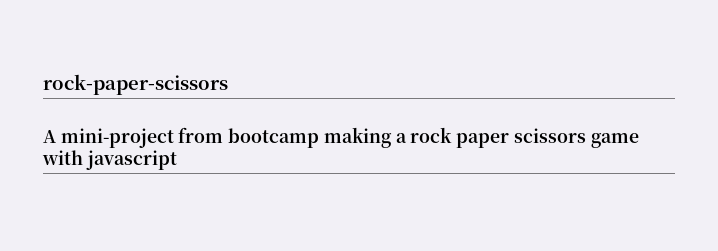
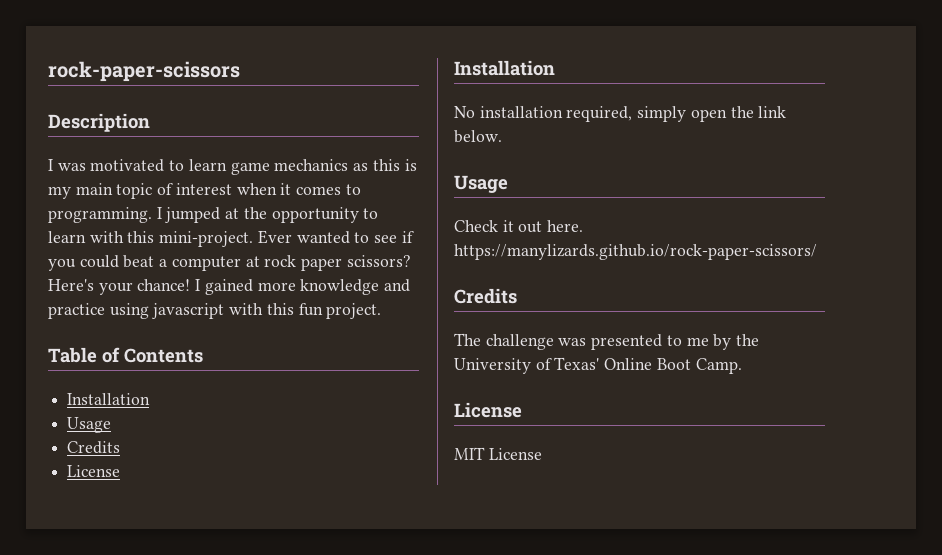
- A mini-project from bootcamp making a rock paper scissors game with javascript
+ Description
+ I was motivated to learn game mechanics as this is my main topic of interest when it comes to programming. I jumped at the opportunity to learn with this mini-project. Ever wanted to see if you could beat a computer at rock paper scissors? Here's your chance! I gained more knowledge and practice using javascript with this fun project.
+ Table of Contents
+ Installation
+ Usage
+ Credits
+ License
+ Installation
+ No installation required, simply open the link below.
+ Usage
+ Check it out here. https://manylizards.github.io/rock-paper-scissors/
+ Credits
+ The challenge was presented to me by the University of Texas' Online Boot Camp.
+ License
+ MIT License

